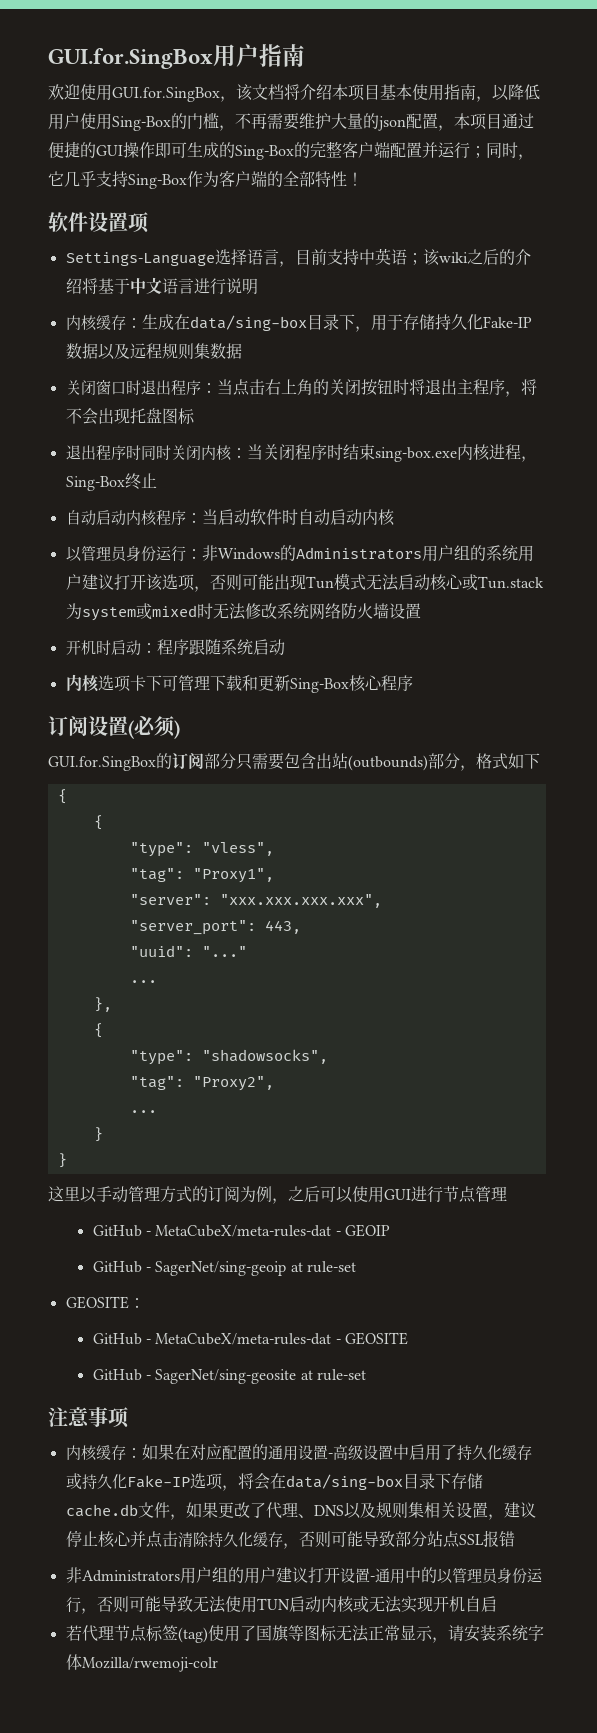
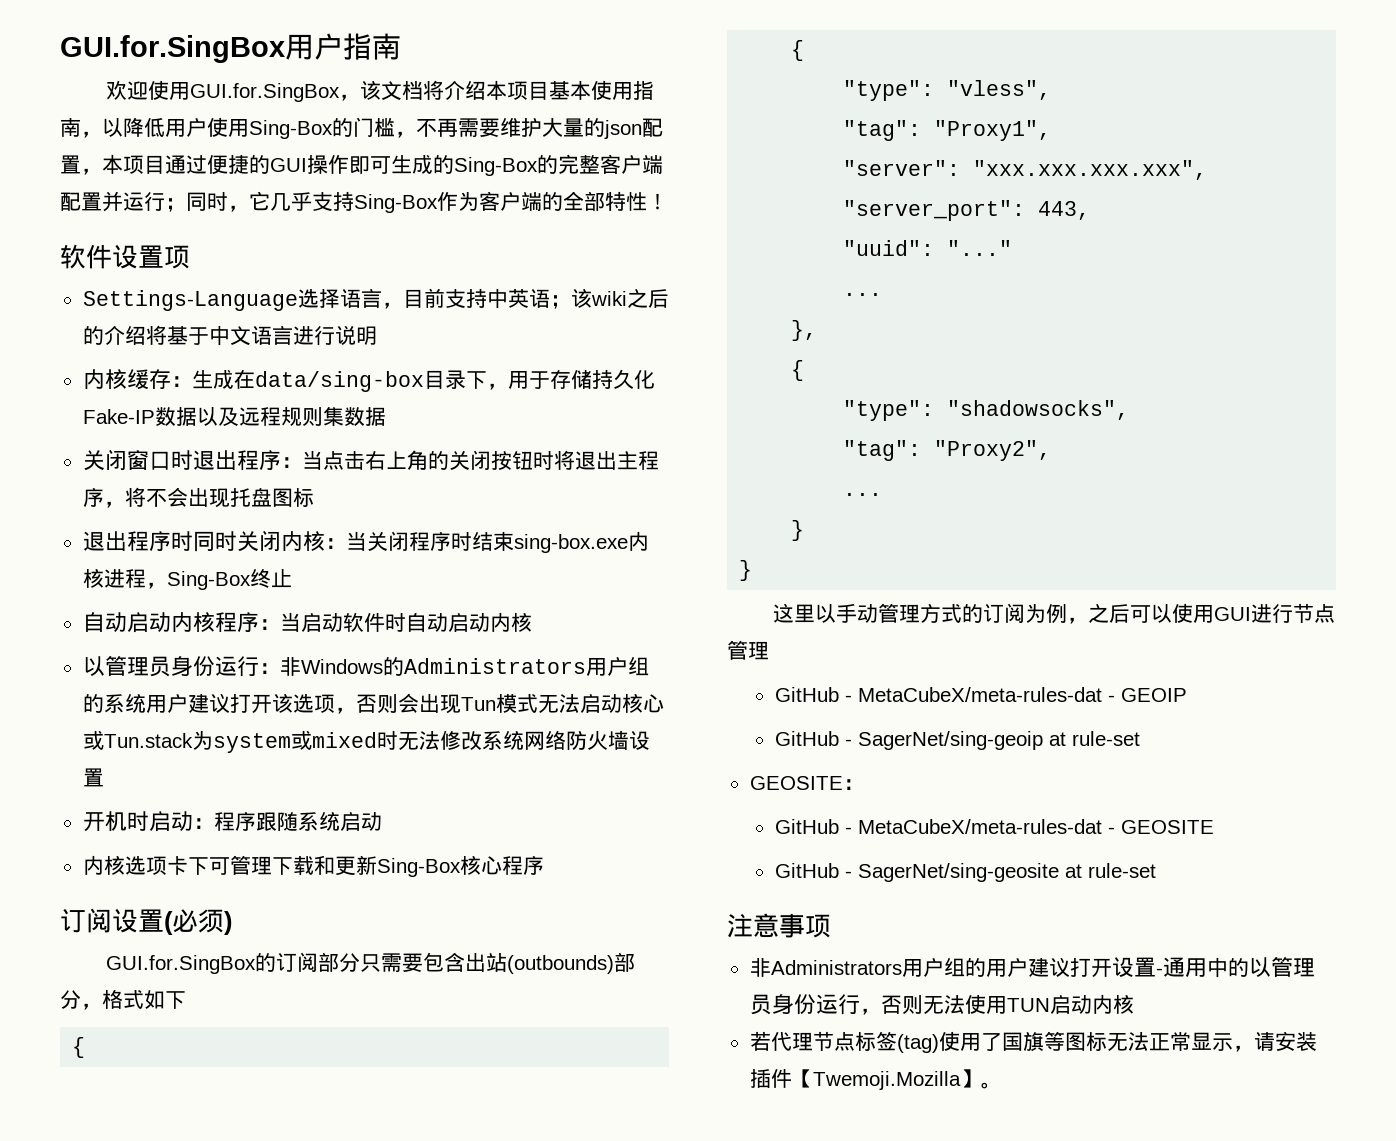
- 以管理员身份运行：非Windows的Administrators用户组的系统用户建议打开该选项，否则可能出现Tun模式无法启动核心或Tun.stack为system或mixed时无法修改系统网络防火墙设置
+ 以管理员身份运行：非Windows的Administrators用户组的系统用户建议打开该选项，否则会出现Tun模式无法启动核心或Tun.stack为system或mixed时无法修改系统网络防火墙设置
- 内核缓存：如果在对应配置的通用设置-高级设置中启用了持久化缓存或持久化Fake-IP选项，将会在data/sing-box目录下存储cache.db文件，如果更改了代理、DNS以及规则集相关设置，建议停止核心并点击清除持久化缓存，否则可能导致部分站点SSL报错
- 非Administrators用户组的用户建议打开设置-通用中的以管理员身份运行，否则可能导致无法使用TUN启动内核或无法实现开机自启
+ 非Administrators用户组的用户建议打开设置-通用中的以管理员身份运行，否则无法使用TUN启动内核
- 若代理节点标签(tag)使用了国旗等图标无法正常显示，请安装系统字体Mozilla/rwemoji-colr
+ 若代理节点标签(tag)使用了国旗等图标无法正常显示，请安装插件【Twemoji.Mozilla】。

